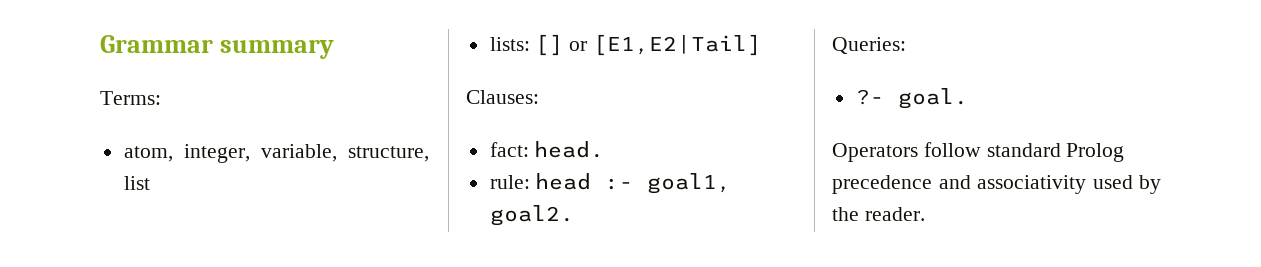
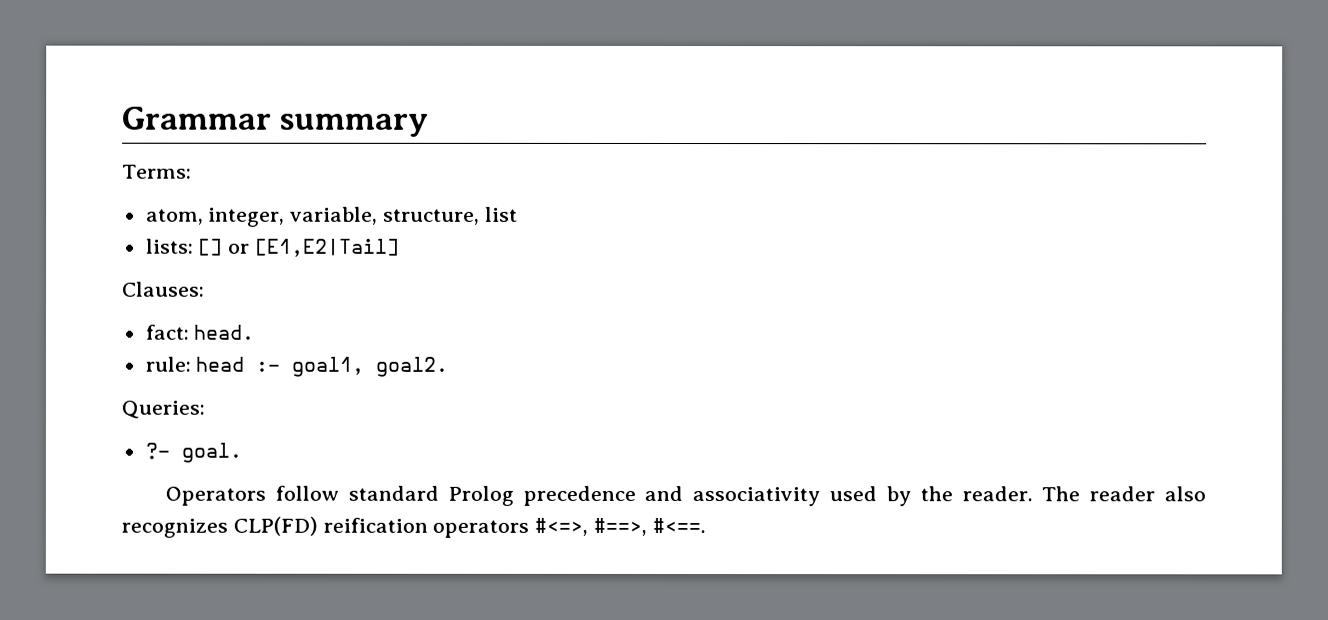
+ The reader also recognizes CLP(FD) reification operators #<=>, #==>, #<==.

